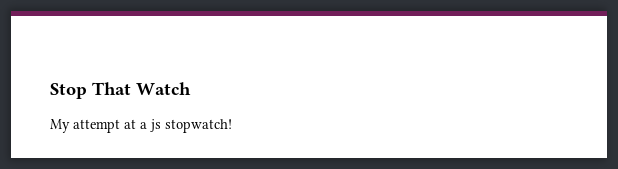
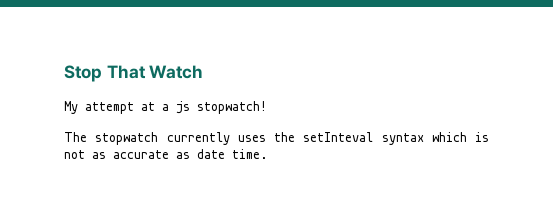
+ The stopwatch currently uses the setInteval syntax which is not as accurate as date time.

